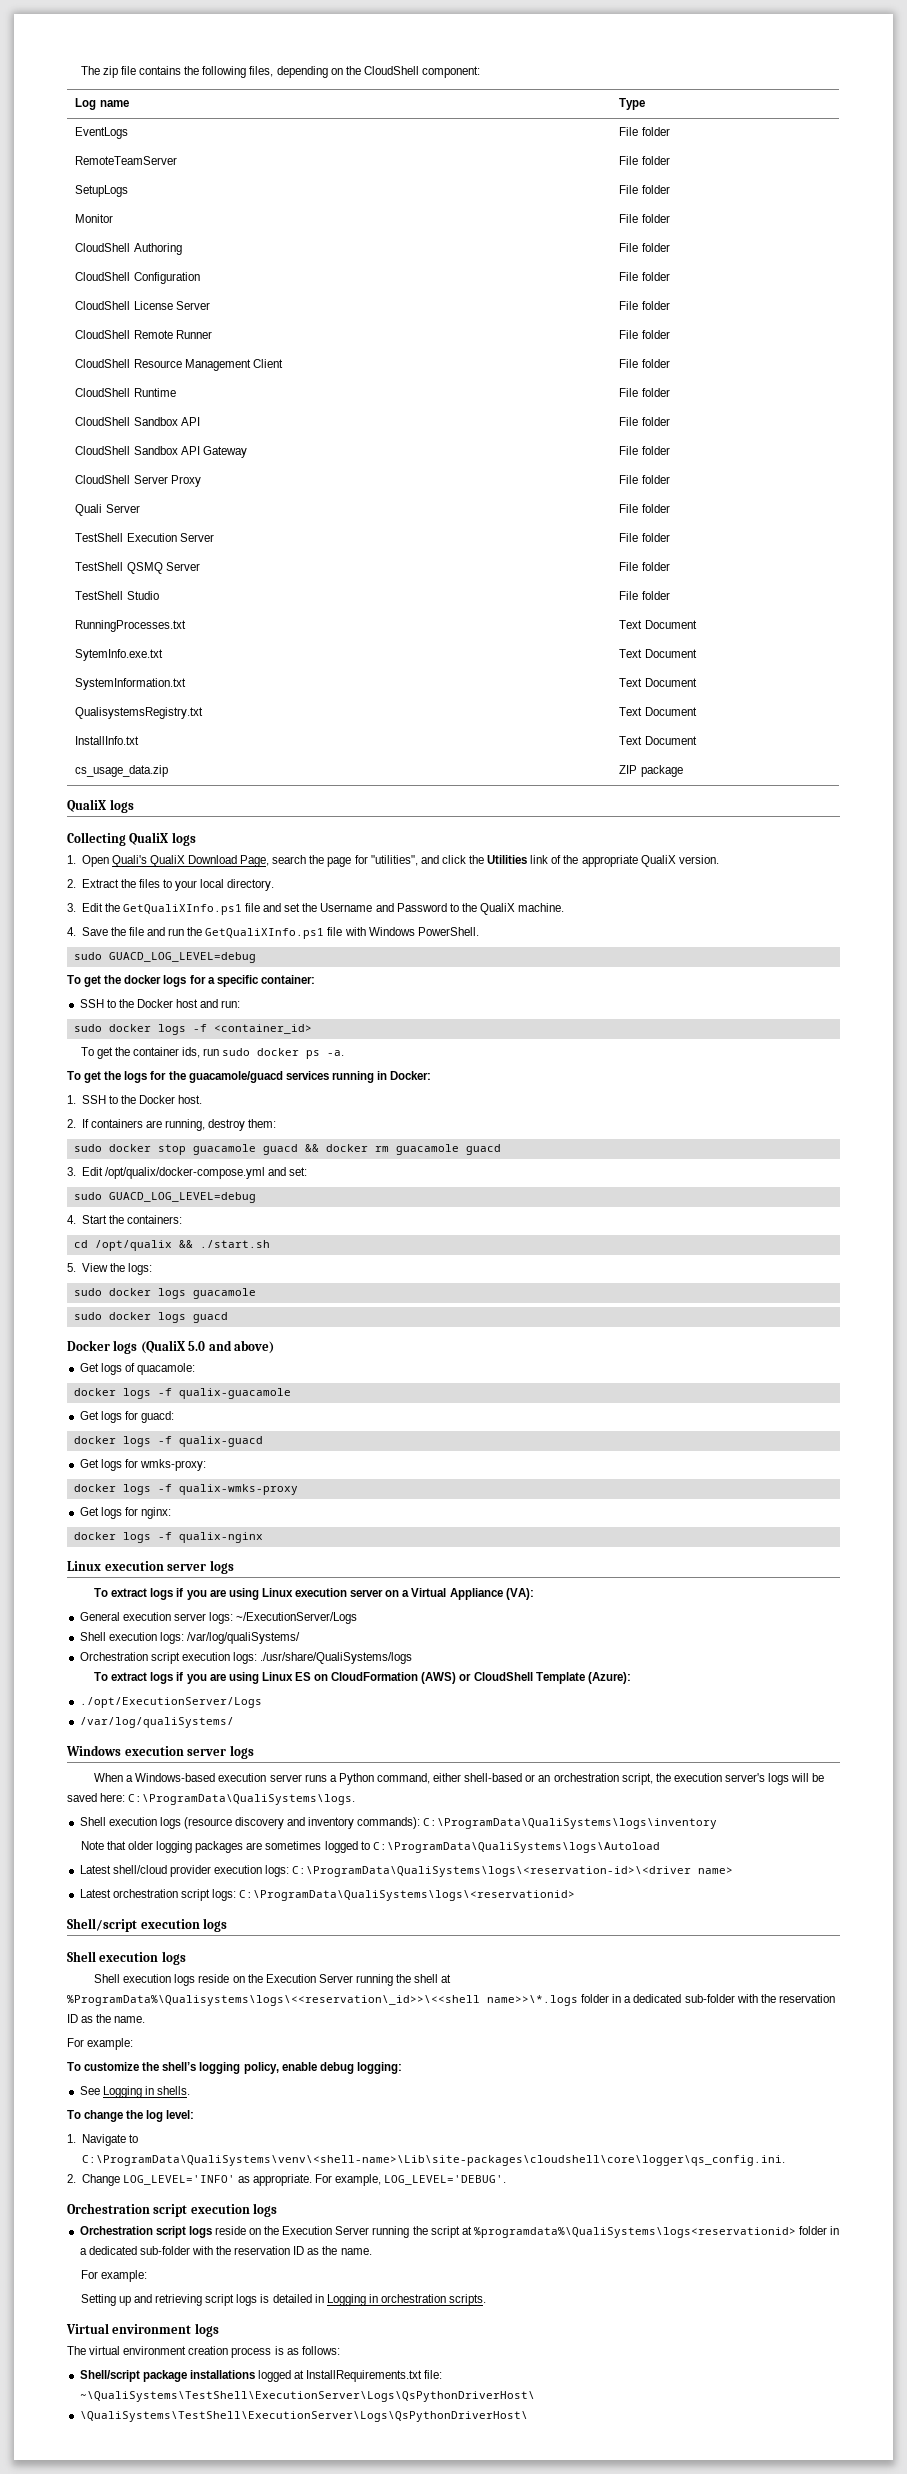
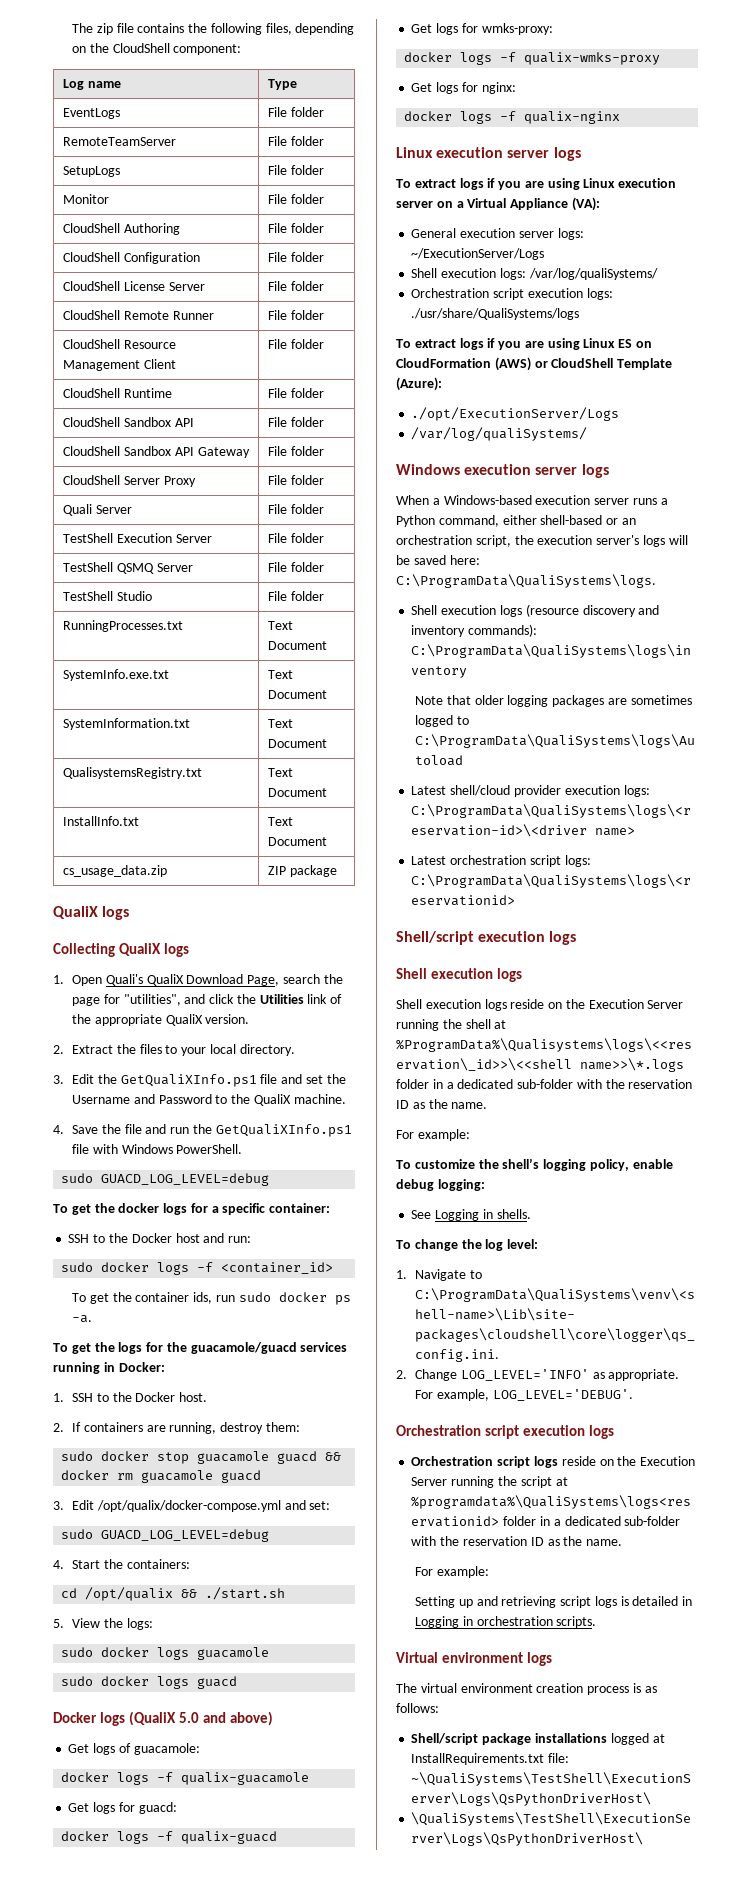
- SytemInfo.exe.txt | Text Document
+ SystemInfo.exe.txt | Text Document
- Get logs of quacamole:
+ Get logs of guacamole:

